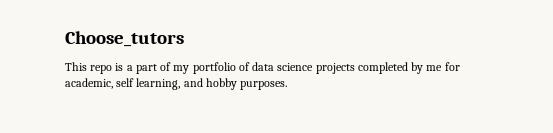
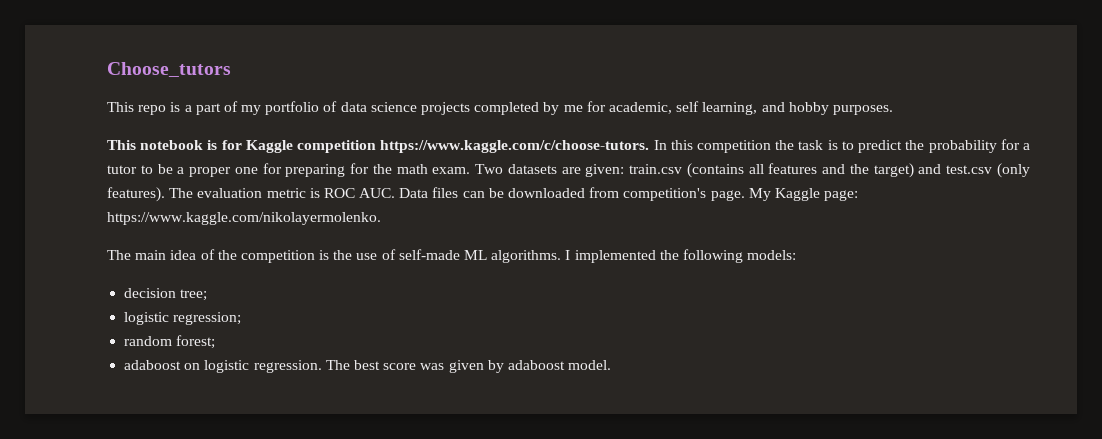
+ This notebook is for Kaggle competition https://www.kaggle.com/c/choose-tutors. In this competition the task is to predict the probability for a tutor to be a proper one for preparing for the math exam. Two datasets are given: train.csv (contains all features and the target) and test.csv (only features). The evaluation metric is ROC AUC. Data files can be downloaded from competition's page. My Kaggle page: https://www.kaggle.com/nikolayermolenko.
+ The main idea of the competition is the use of self-made ML algorithms. I implemented the following models:
+ decision tree;
+ logistic regression;
+ random forest;
+ adaboost on logistic regression. The best score was given by adaboost model.

